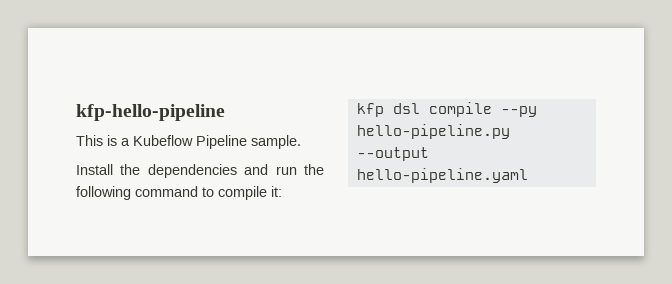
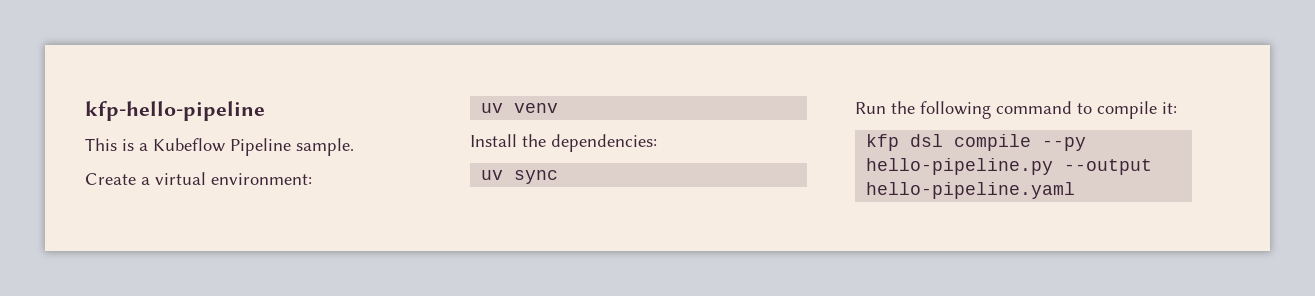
- Install the dependencies and run the following command to compile it:
+ Create a virtual environment:
+ uv venv
+ Install the dependencies:
+ uv sync
+ Run the following command to compile it:

